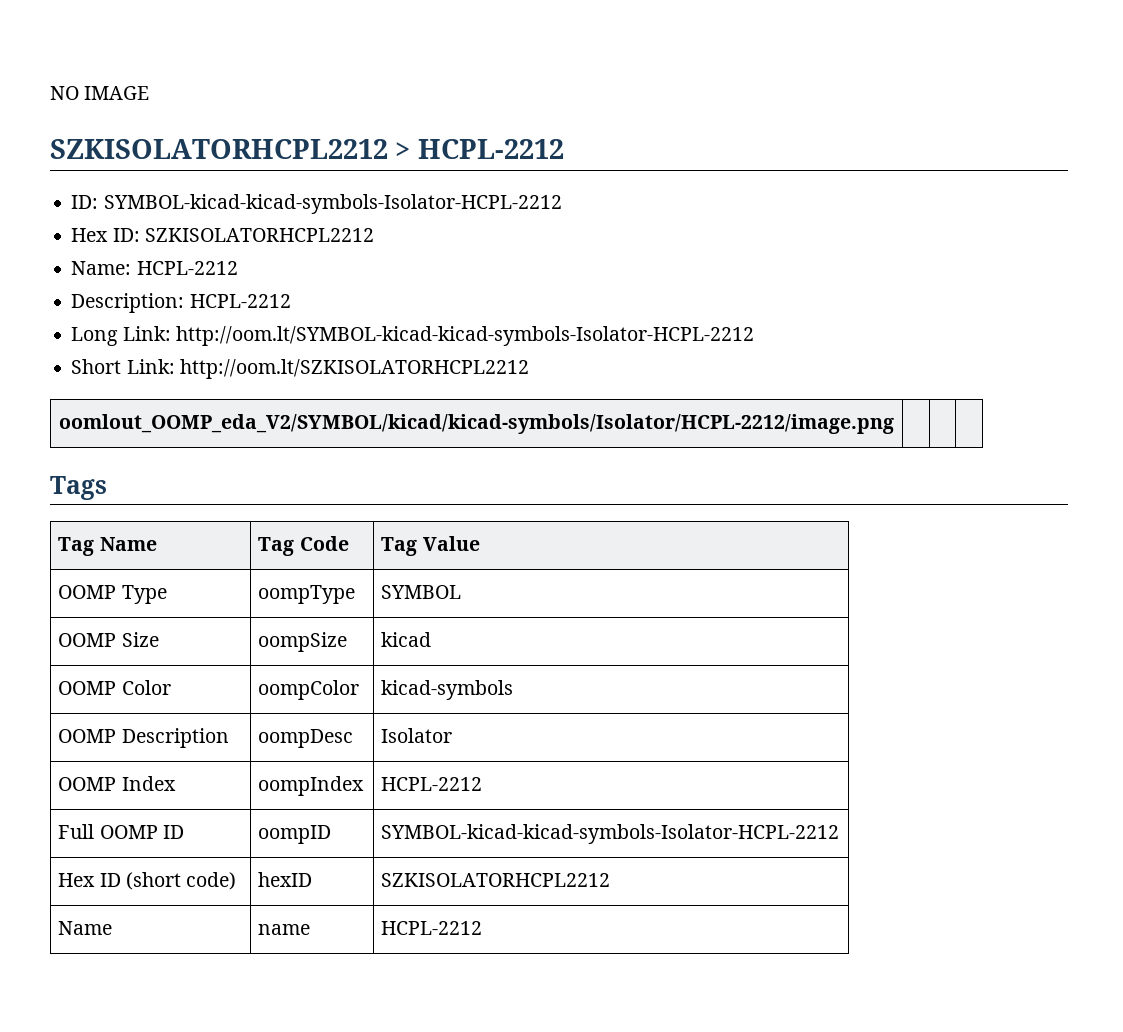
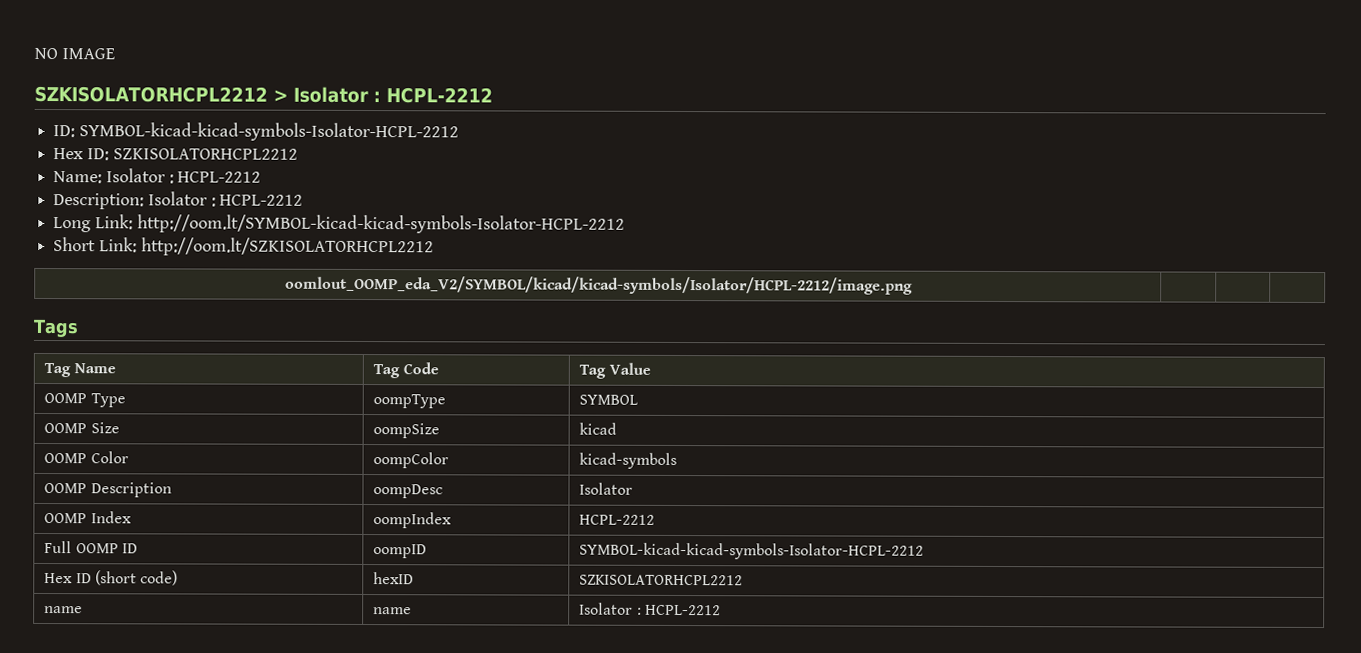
- SZKISOLATORHCPL2212 > HCPL-2212
+ SZKISOLATORHCPL2212 > Isolator : HCPL-2212
- Name: HCPL-2212
+ Name: Isolator : HCPL-2212
- Description: HCPL-2212
+ Description: Isolator : HCPL-2212
- Name | name | HCPL-2212
+ name | name | Isolator : HCPL-2212

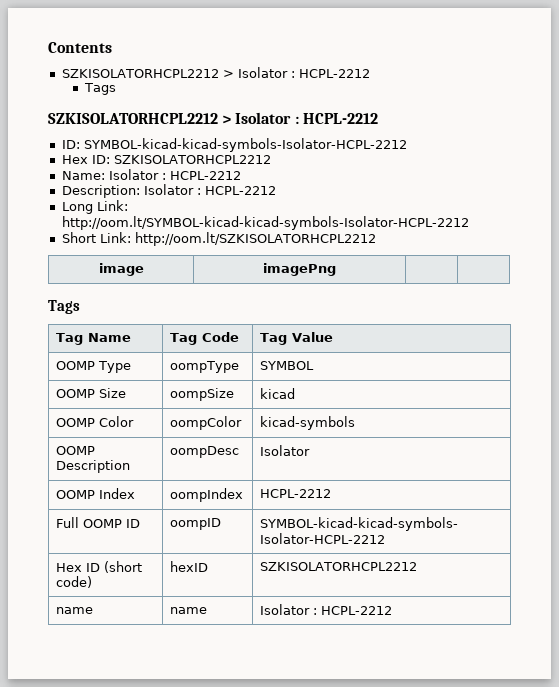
- NO IMAGE
+ Contents
+ SZKISOLATORHCPL2212 > Isolator : HCPL-2212
+ Tags
- oomlout_OOMP_eda_V2/SYMBOL/kicad/kicad-symbols/Isolator/HCPL-2212/image.png | | |
+ image | imagePng | |

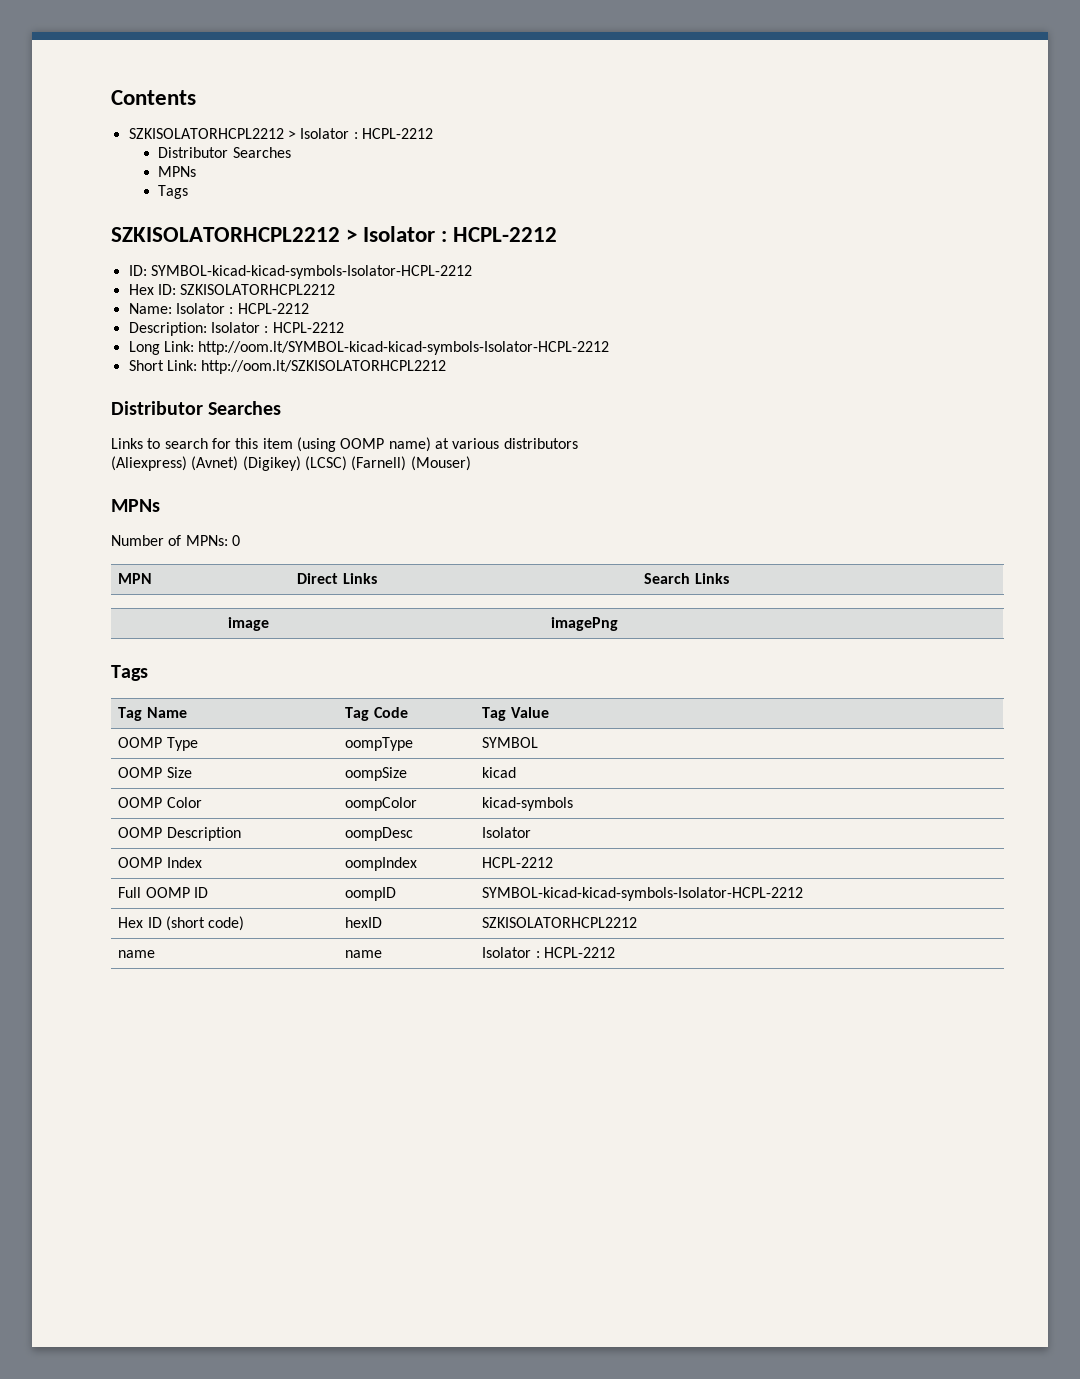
  Contents
  SZKISOLATORHCPL2212 > Isolator : HCPL-2212
+ Distributor Searches
+ MPNs
  Short Link: http://oom.lt/SZKISOLATORHCPL2212
+ Distributor Searches
+ Links to search for this item (using OOMP name) at various distributors
+ (Aliexpress) (Avnet) (Digikey) (LCSC) (Farnell) (Mouser)
+ MPNs
+ Number of MPNs: 0
+ MPN | Direct Links | Search Links

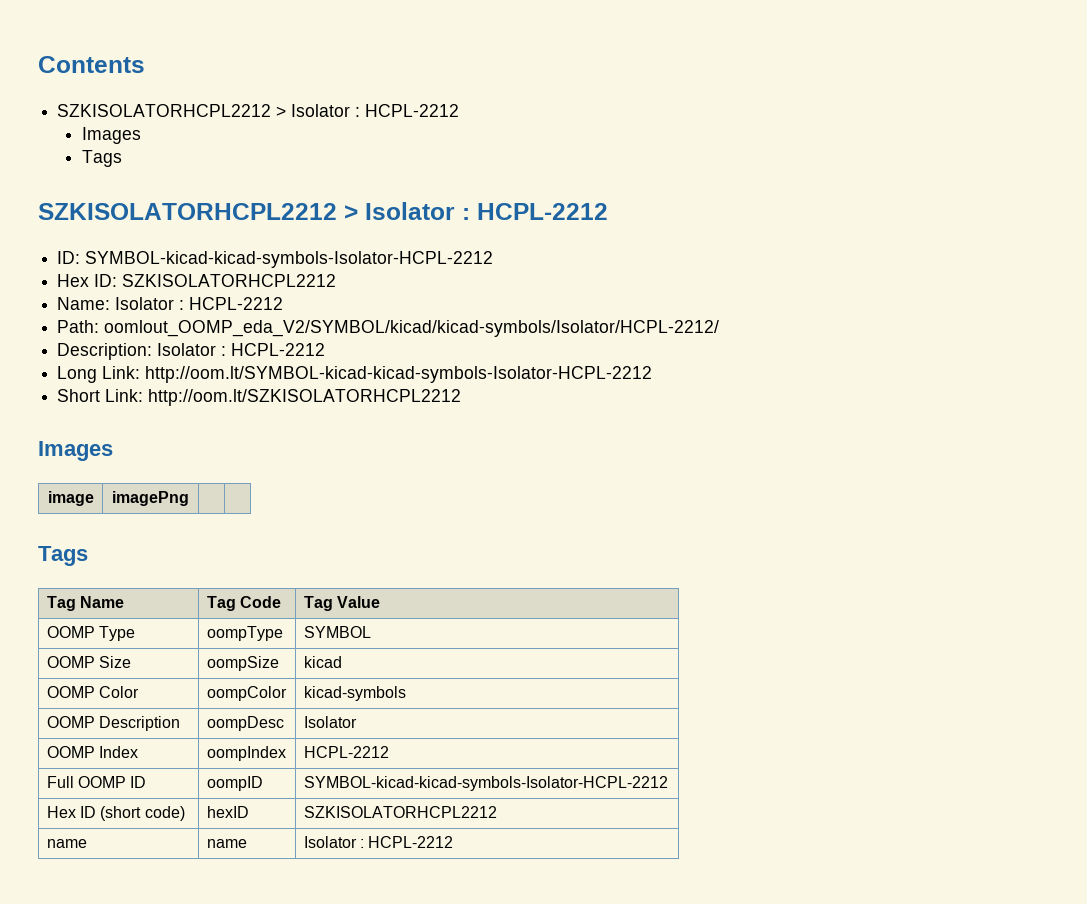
  Contents
  SZKISOLATORHCPL2212 > Isolator : HCPL-2212
- Distributor Searches
- MPNs
+ Images
+ Path: oomlout_OOMP_eda_V2/SYMBOL/kicad/kicad-symbols/Isolator/HCPL-2212/
  Short Link: http://oom.lt/SZKISOLATORHCPL2212
- Distributor Searches
- Links to search for this item (using OOMP name) at various distributors
- (Aliexpress) (Avnet) (Digikey) (LCSC) (Farnell) (Mouser)
- MPNs
- Number of MPNs: 0
- MPN | Direct Links | Search Links
+ Images

